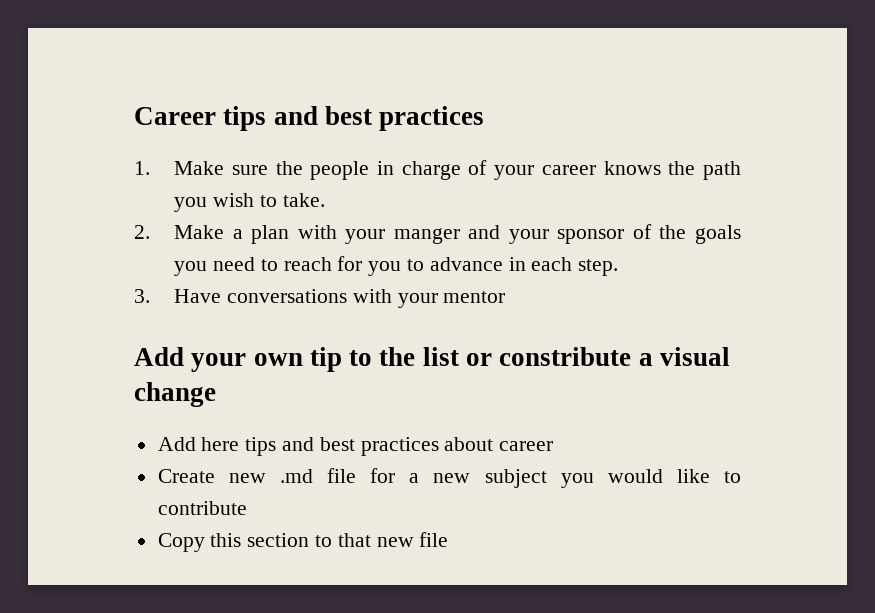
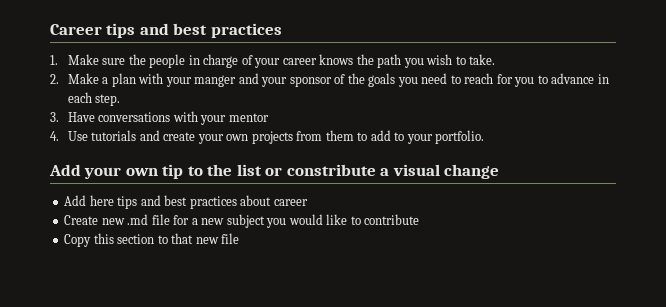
+ 4. Use tutorials and create your own projects from them to add to your portfolio.

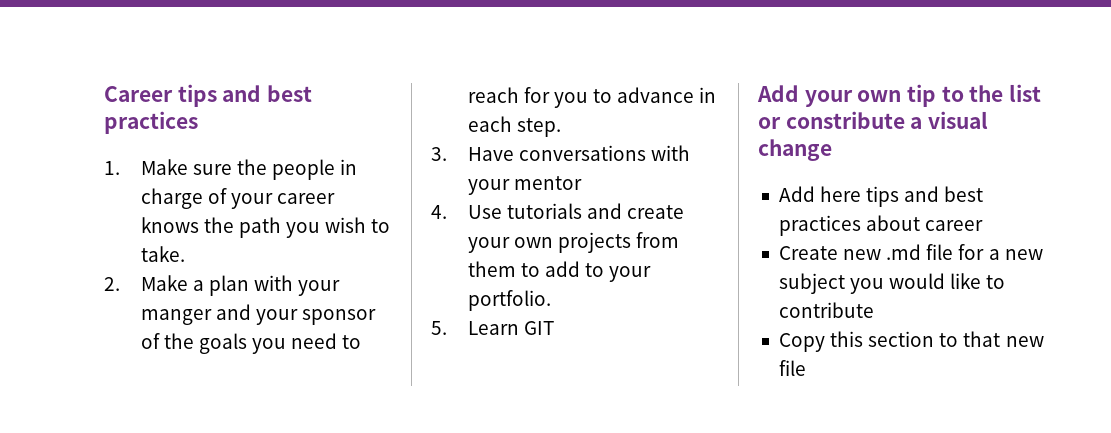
+ 5. Learn GIT

